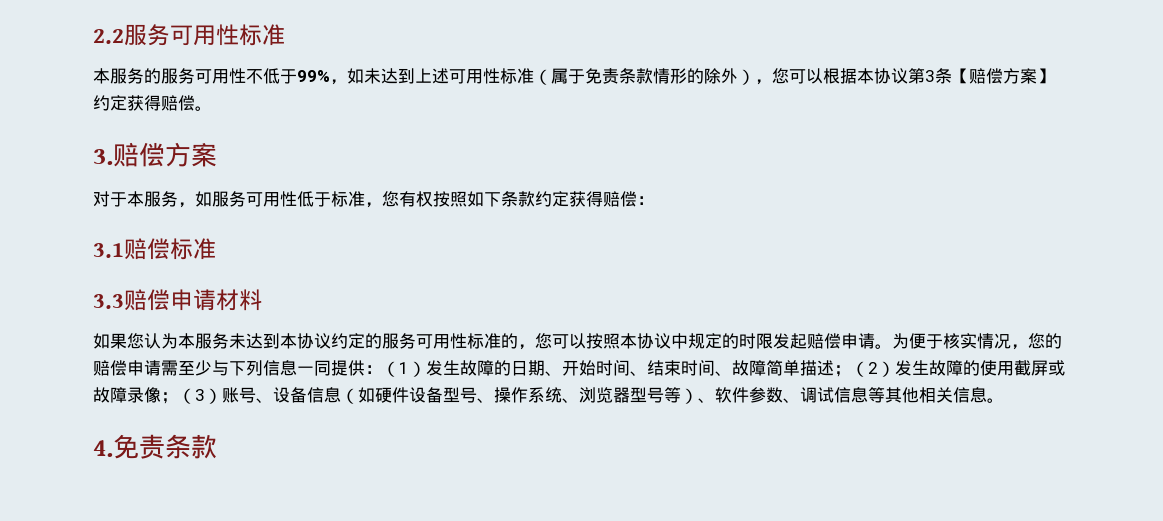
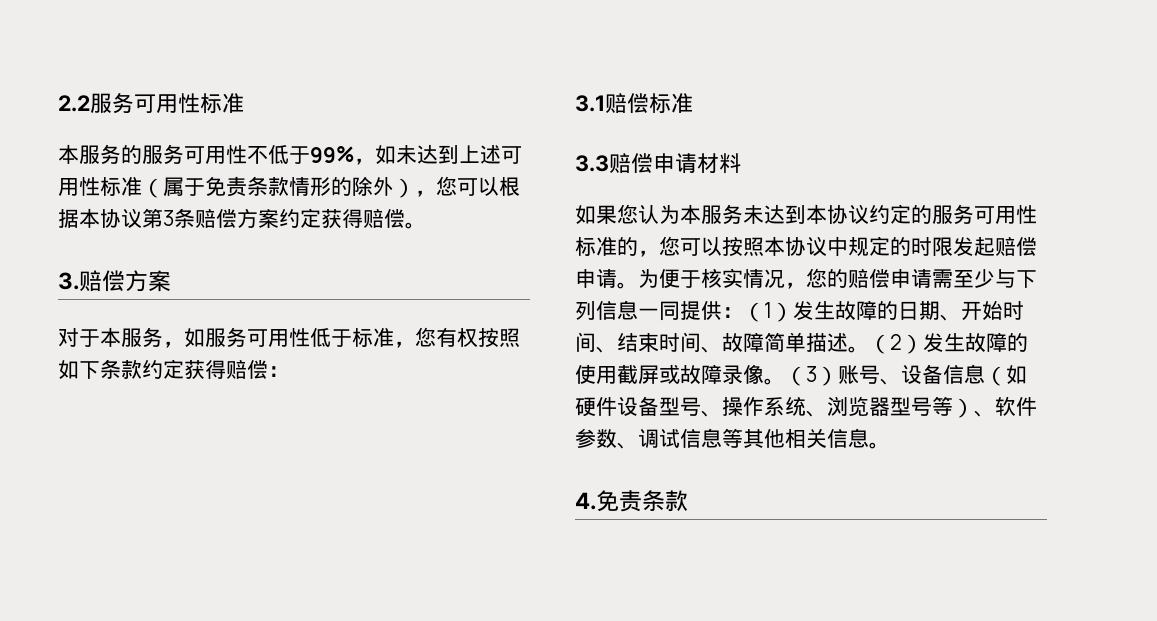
- 本服务的服务可用性不低于99%，如未达到上述可用性标准（属于免责条款情形的除外），您可以根据本协议第3条【赔偿方案】约定获得赔偿。
+ 本服务的服务可用性不低于99%，如未达到上述可用性标准（属于免责条款情形的除外），您可以根据本协议第3条赔偿方案约定获得赔偿。
- （1）发生故障的日期、开始时间、结束时间、故障简单描述；
+ （1）发生故障的日期、开始时间、结束时间、故障简单描述。
- （2）发生故障的使用截屏或故障录像；
+ （2）发生故障的使用截屏或故障录像。

